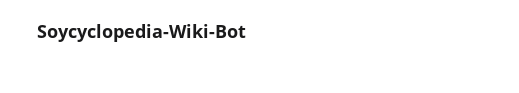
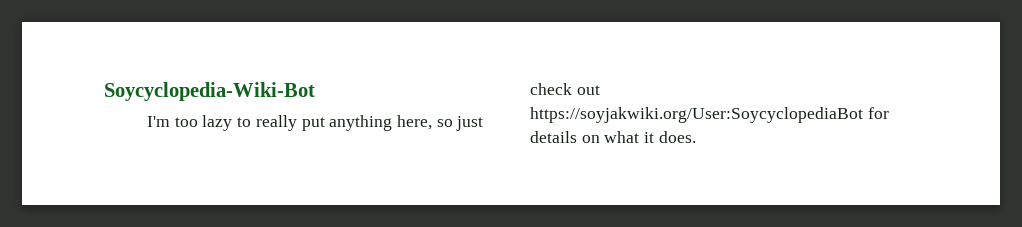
+ I'm too lazy to really put anything here, so just check out https://soyjakwiki.org/User:SoycyclopediaBot for details on what it does.

